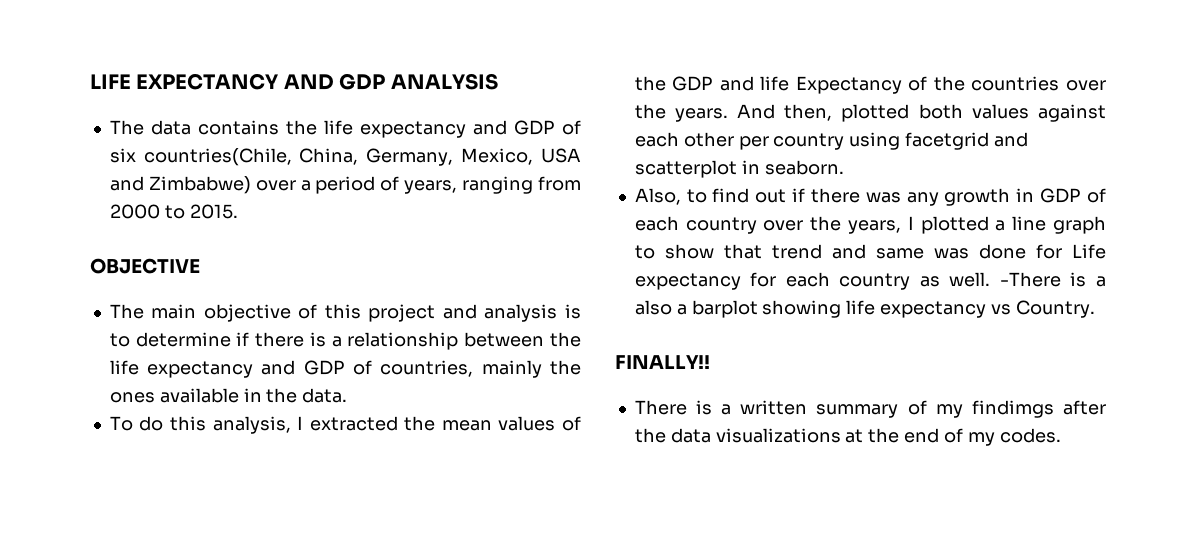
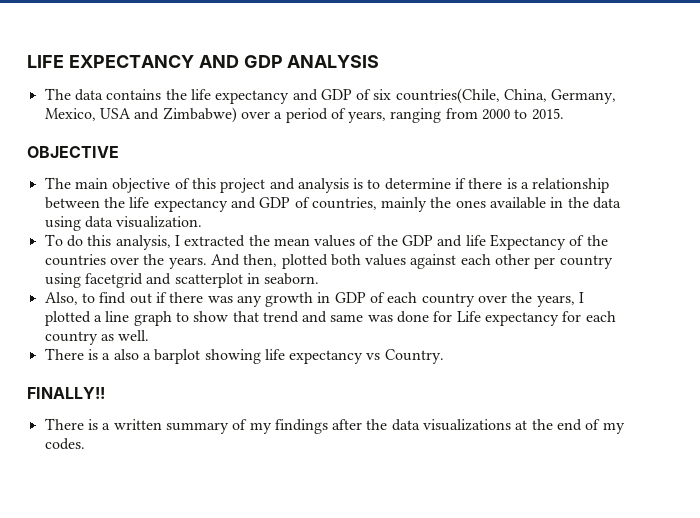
- The main objective of this project and analysis is to determine if there is a relationship between the life expectancy and GDP of countries, mainly the ones available in the data.
+ The main objective of this project and analysis is to determine if there is a relationship between the life expectancy and GDP of countries, mainly the ones available in the data using data visualization.
- Also, to find out if there was any growth in GDP of each country over the years, I plotted a line graph to show that trend and same was done for Life expectancy for each country as well. -There is a also a barplot showing life expectancy vs Country.
+ Also, to find out if there was any growth in GDP of each country over the years, I plotted a line graph to show that trend and same was done for Life expectancy for each country as well.
+ There is a also a barplot showing life expectancy vs Country.
- There is a written summary of my findimgs after the data visualizations at the end of my codes.
+ There is a written summary of my findings after the data visualizations at the end of my codes.

